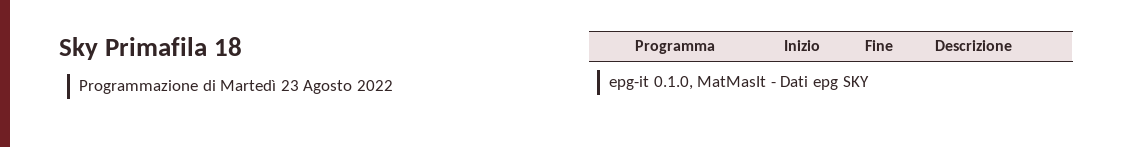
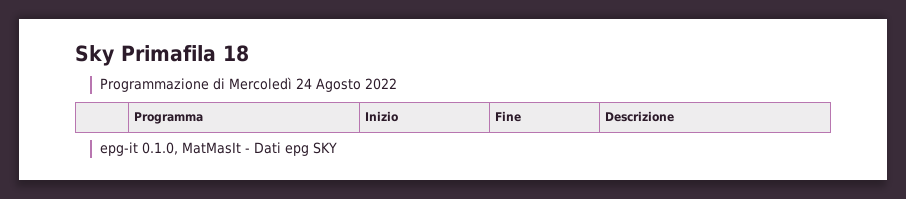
- Programmazione di Martedì 23 Agosto 2022
+ Programmazione di Mercoledì 24 Agosto 2022

